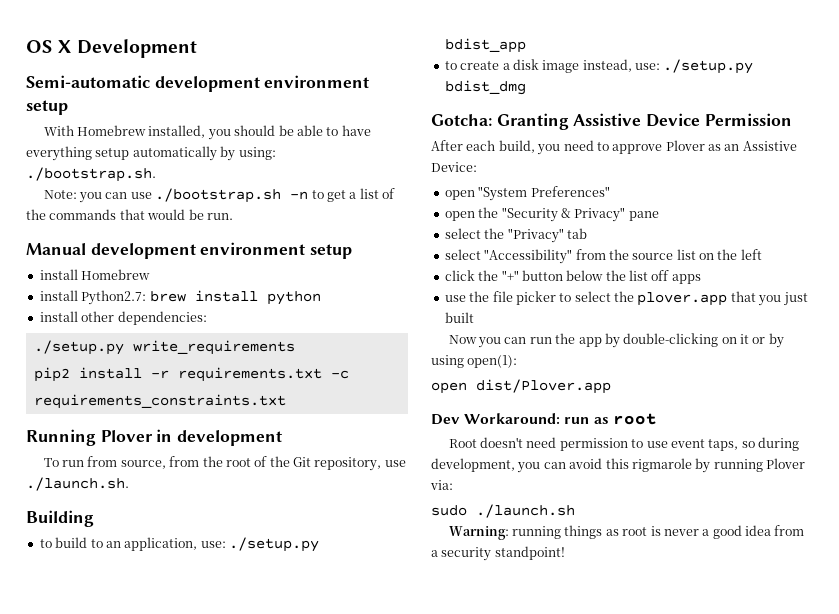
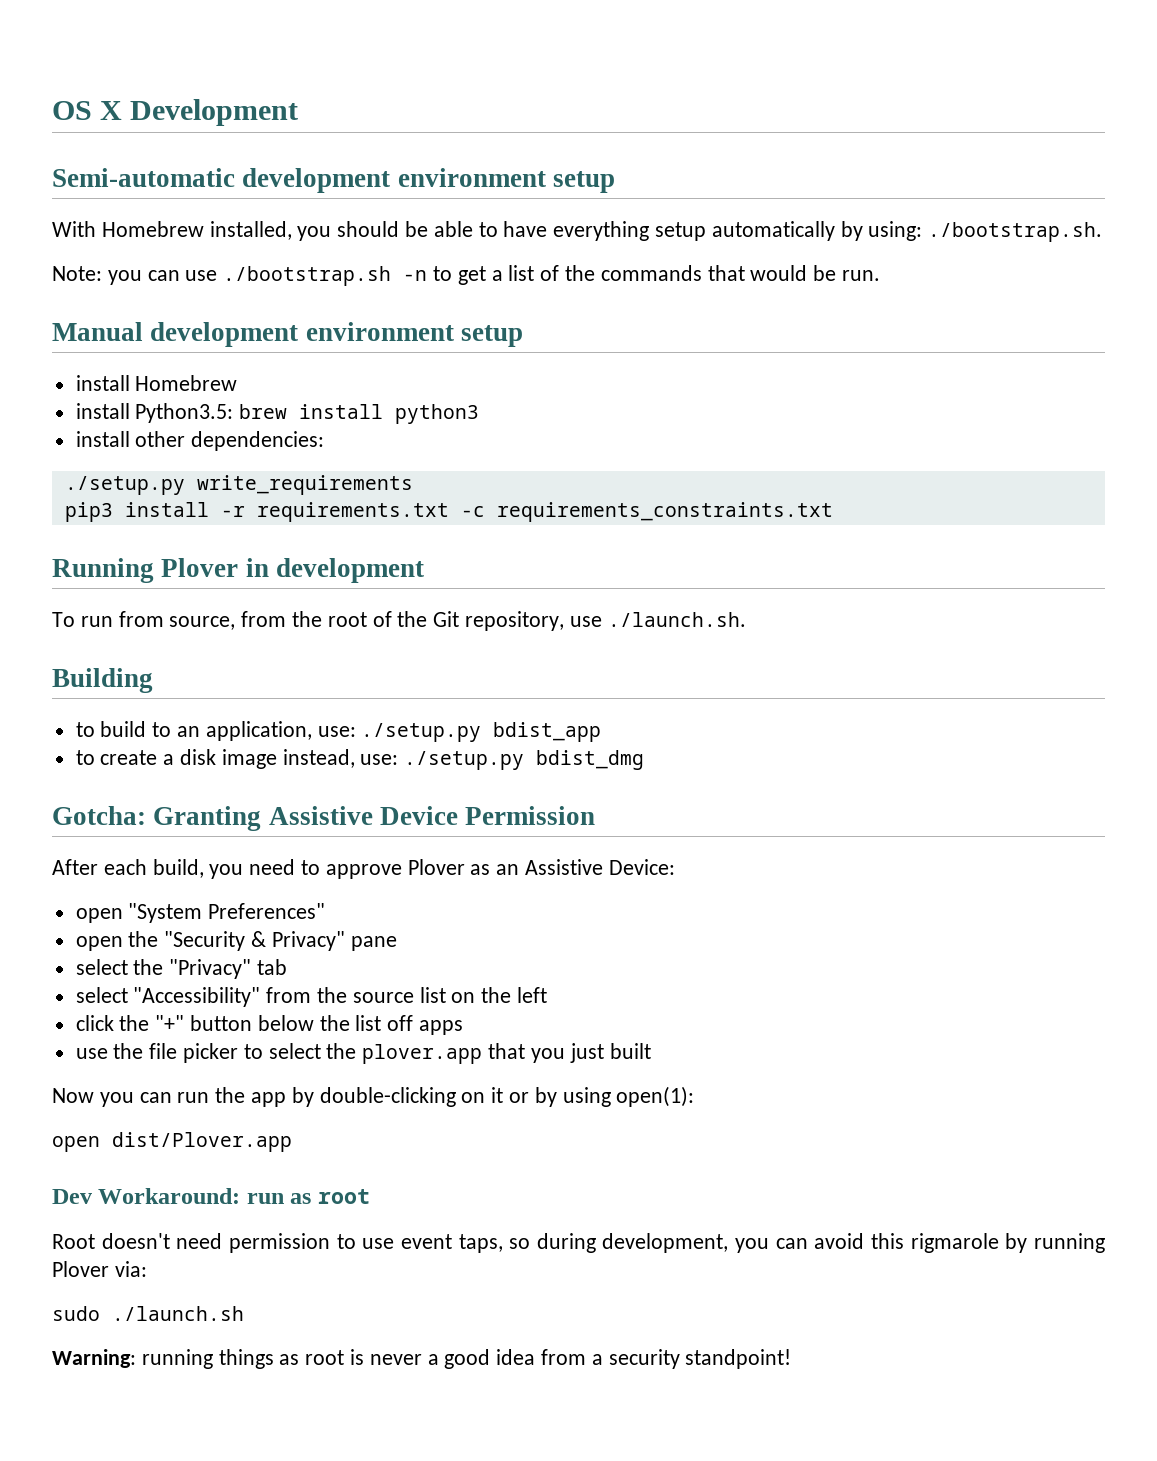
- install Python2.7: brew install python
+ install Python3.5: brew install python3
- pip2 install -r requirements.txt -c requirements_constraints.txt
+ pip3 install -r requirements.txt -c requirements_constraints.txt

